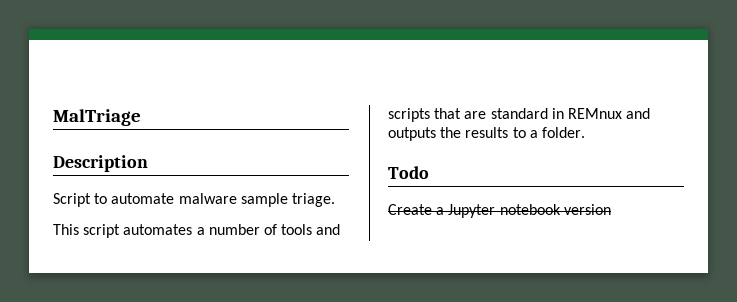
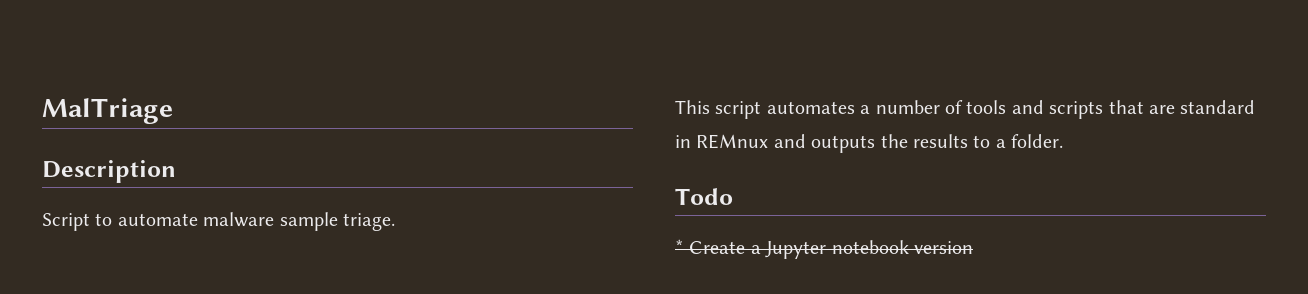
- Create a Jupyter notebook version
+ * Create a Jupyter notebook version

